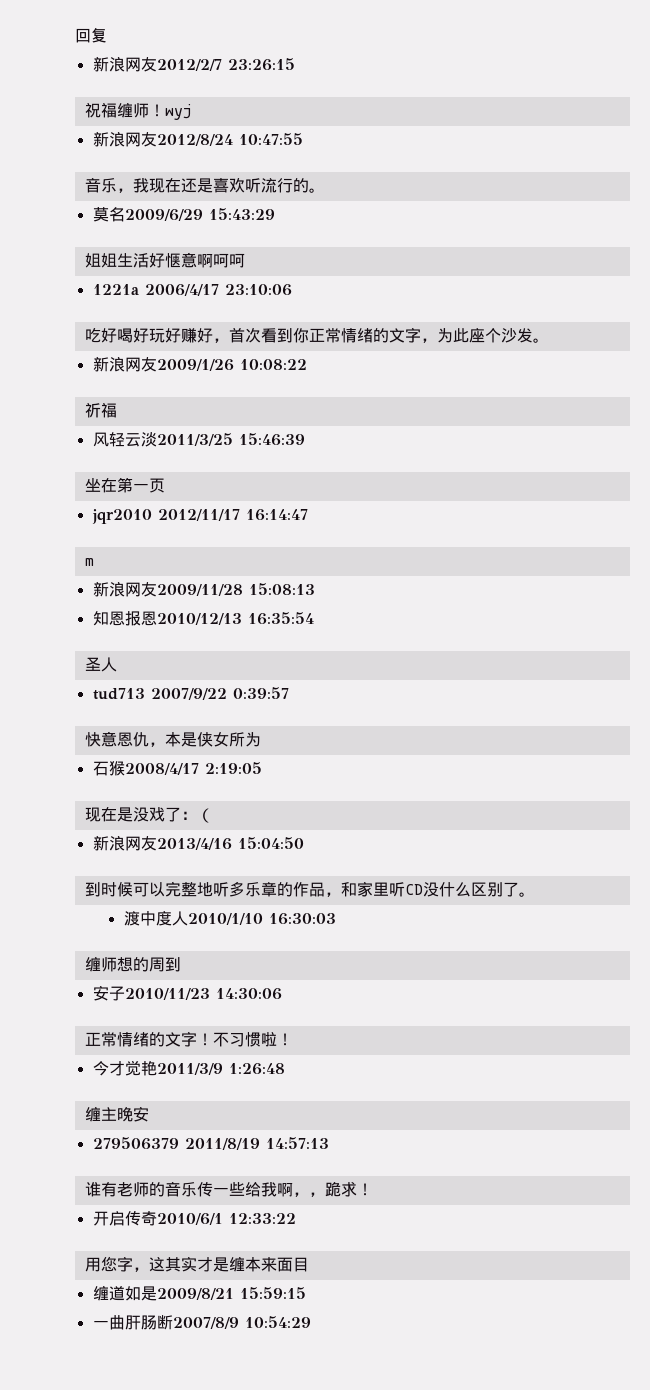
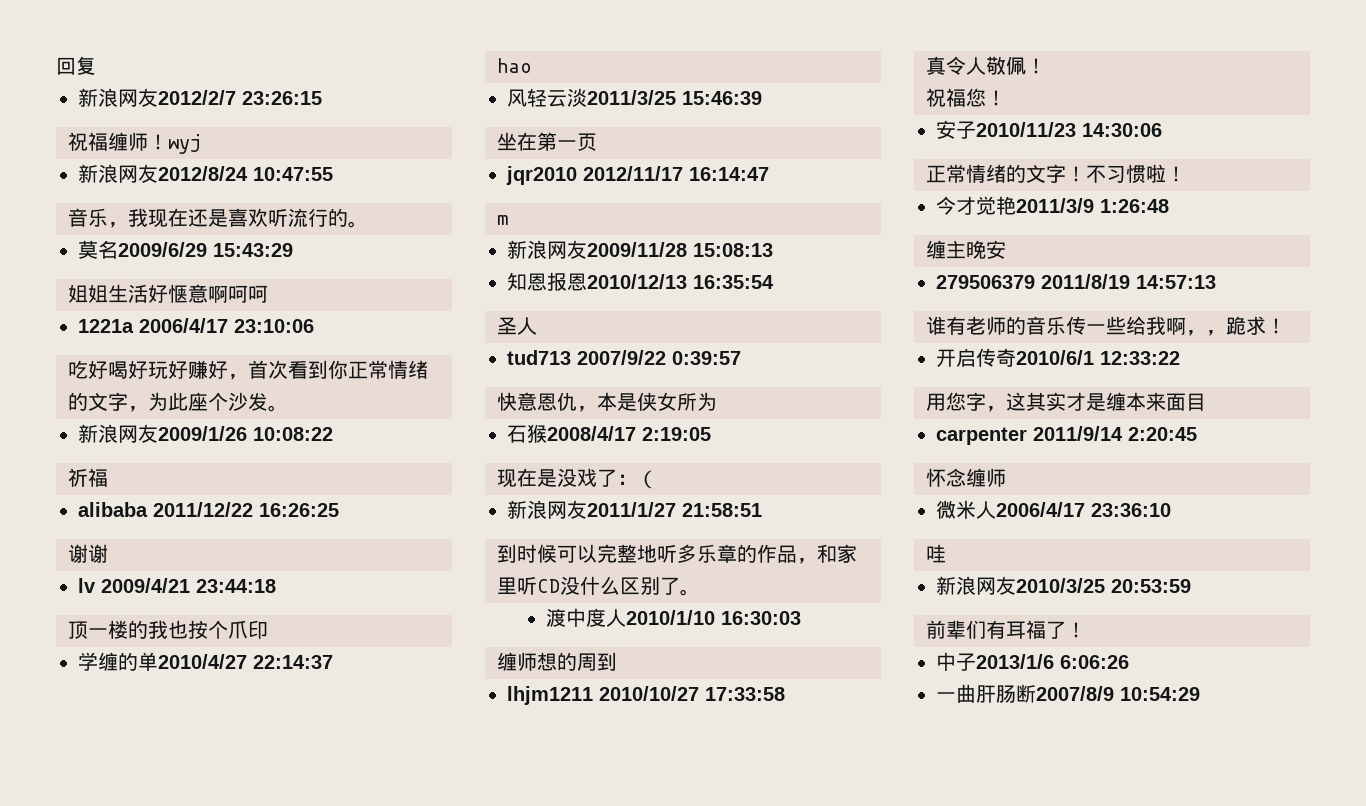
+ alibaba 2011/12/22 16:26:25
+ 谢谢
+ lv 2009/4/21 23:44:18
+ 顶一楼的我也按个爪印
+ 学缠的单2010/4/27 22:14:37
+ hao
- 新浪网友2013/4/16 15:04:50
+ 新浪网友2011/1/27 21:58:51
+ lhjm1211 2010/10/27 17:33:58
+ 真令人敬佩！
+ 祝福您！
- 缠道如是2009/8/21 15:59:15
+ carpenter 2011/9/14 2:20:45
+ 怀念缠师
+ 微米人2006/4/17 23:36:10
+ 哇
+ 新浪网友2010/3/25 20:53:59
+ 前辈们有耳福了！
+ 中子2013/1/6 6:06:26

